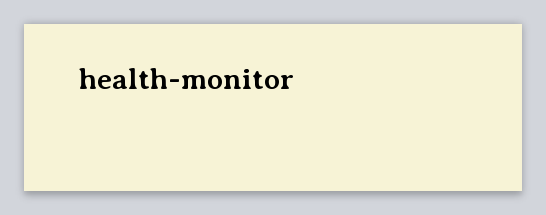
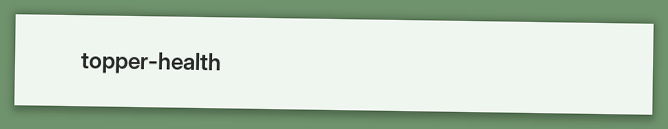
- health-monitor
+ topper-health

